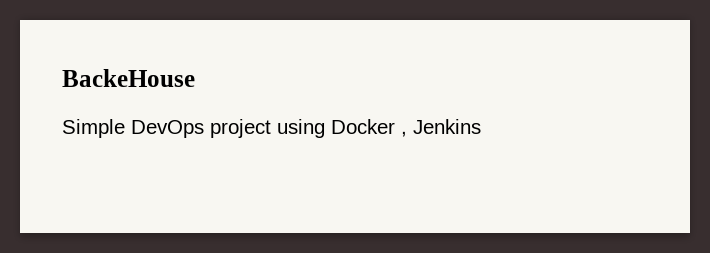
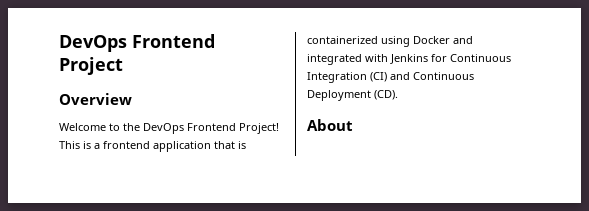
- BackeHouse
- Simple DevOps project using Docker , Jenkins
+ DevOps Frontend Project
+ Overview
+ Welcome to the DevOps Frontend Project! This is a frontend application that is containerized using Docker and integrated with Jenkins for Continuous Integration (CI) and Continuous Deployment (CD).
+ About

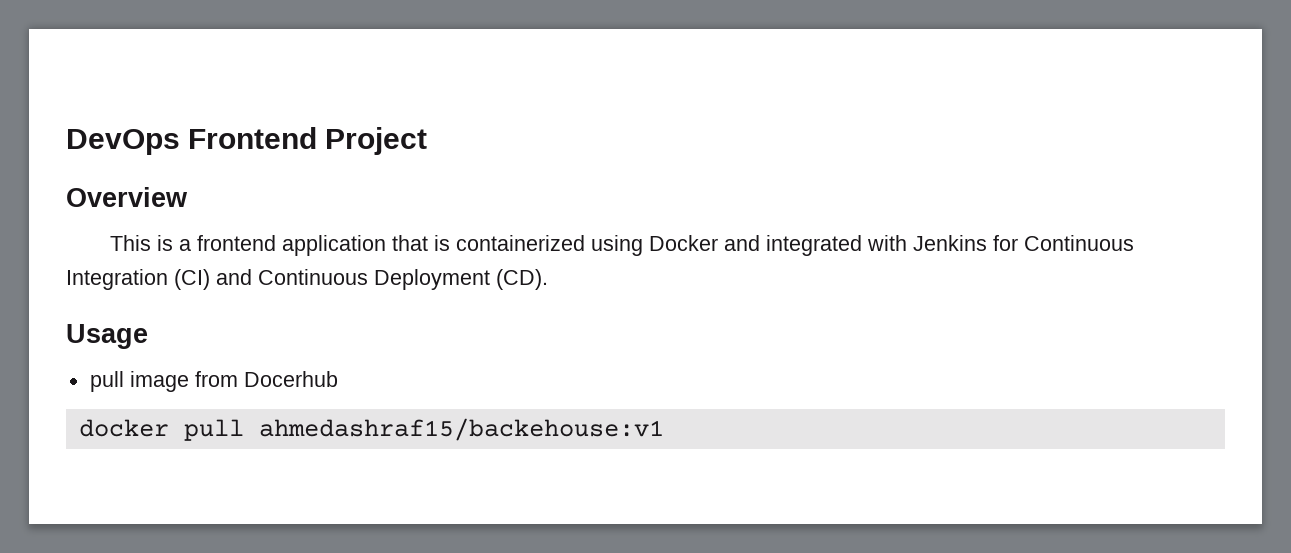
- Welcome to the DevOps Frontend Project!
- About
+ Usage
+ pull image from Docerhub
+ docker pull ahmedashraf15/backehouse:v1

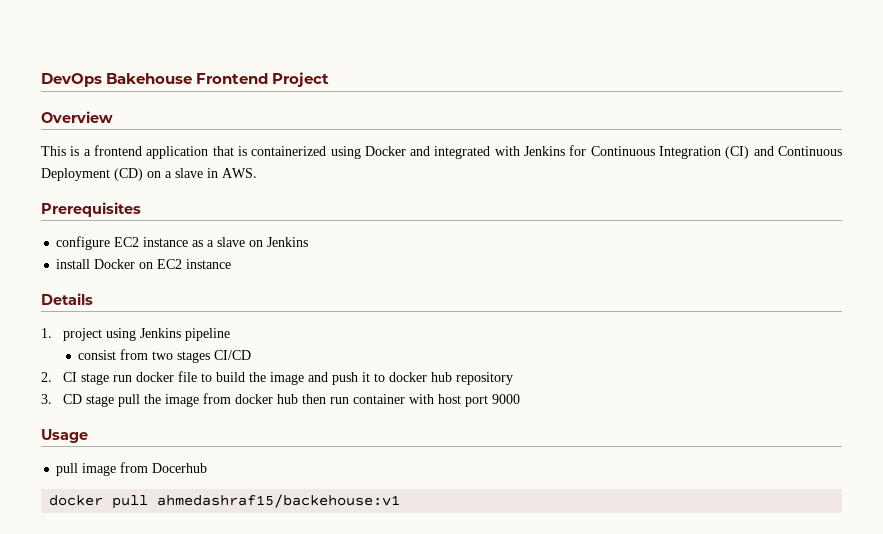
- DevOps Frontend Project
+ DevOps Bakehouse Frontend Project
- This is a frontend application that is containerized using Docker and integrated with Jenkins for Continuous Integration (CI) and Continuous Deployment (CD).
+ This is a frontend application that is containerized using Docker and integrated with Jenkins for Continuous Integration (CI) and Continuous Deployment (CD) on a slave in AWS.
+ Prerequisites
+ configure EC2 instance as a slave on Jenkins
+ install Docker on EC2 instance
+ Details
+ 1. project using Jenkins pipeline
+ consist from two stages CI/CD
+ 2. CI stage run docker file to build the image and push it to docker hub repository
+ 3. CD stage pull the image from docker hub then run container with host port 9000

